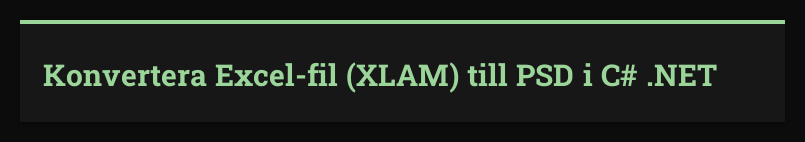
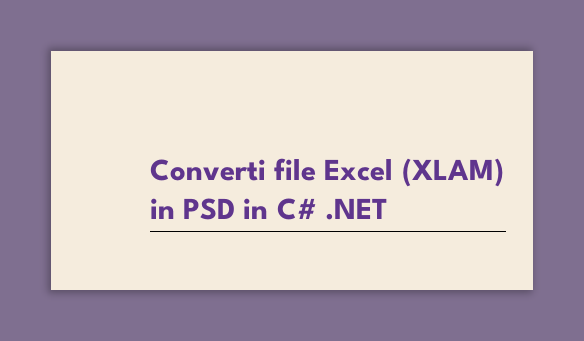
- Konvertera Excel-fil (XLAM) till PSD i C# .NET
+ Converti file Excel (XLAM) in PSD in C# .NET

